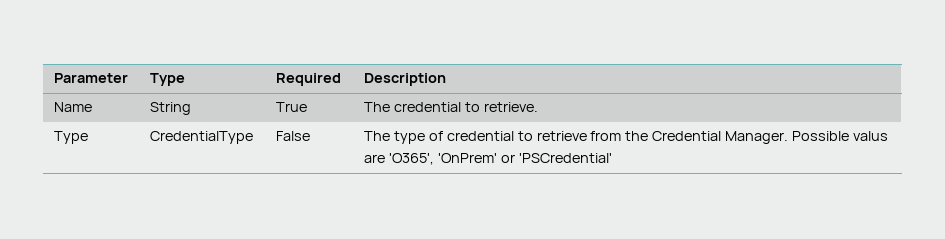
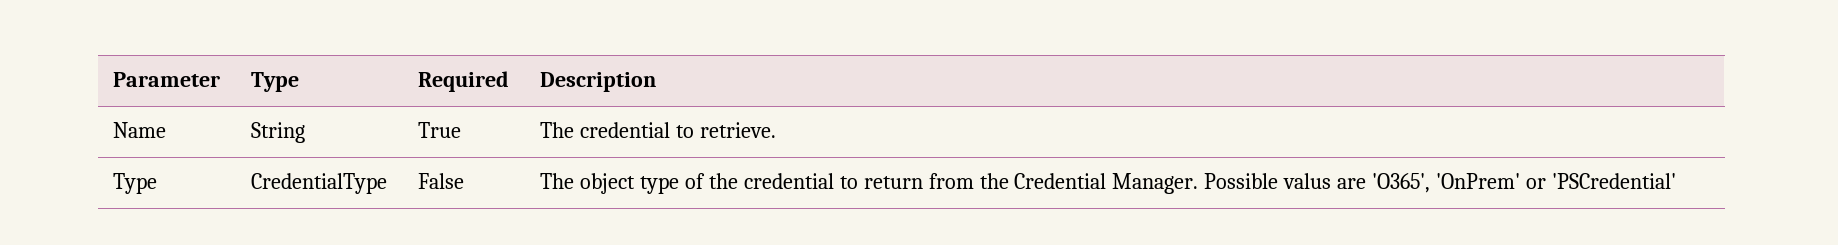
- Type | CredentialType | False | The type of credential to retrieve from the Credential Manager. Possible valus are 'O365', 'OnPrem' or 'PSCredential'
+ Type | CredentialType | False | The object type of the credential to return from the Credential Manager. Possible valus are 'O365', 'OnPrem' or 'PSCredential'

